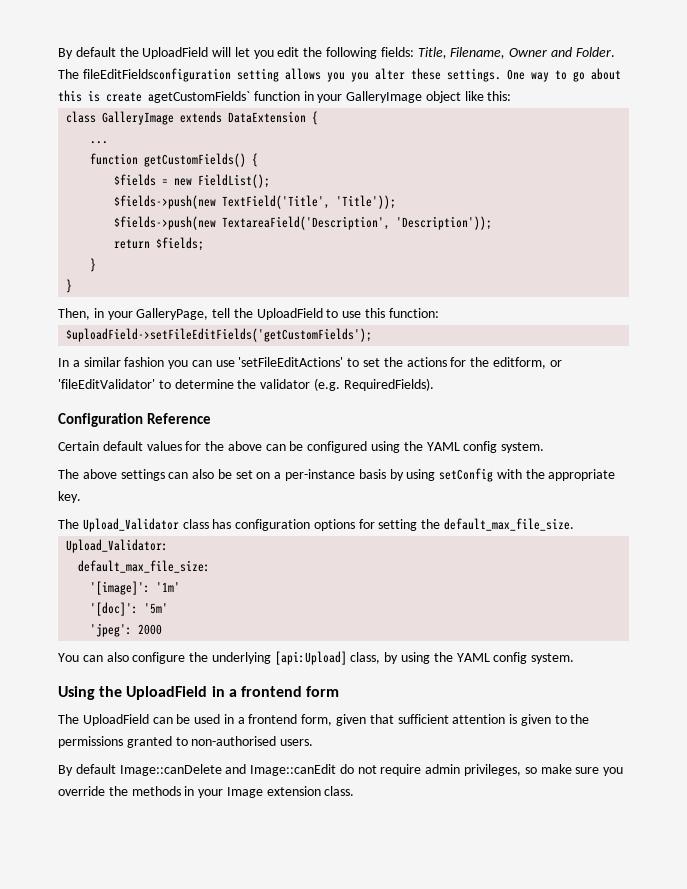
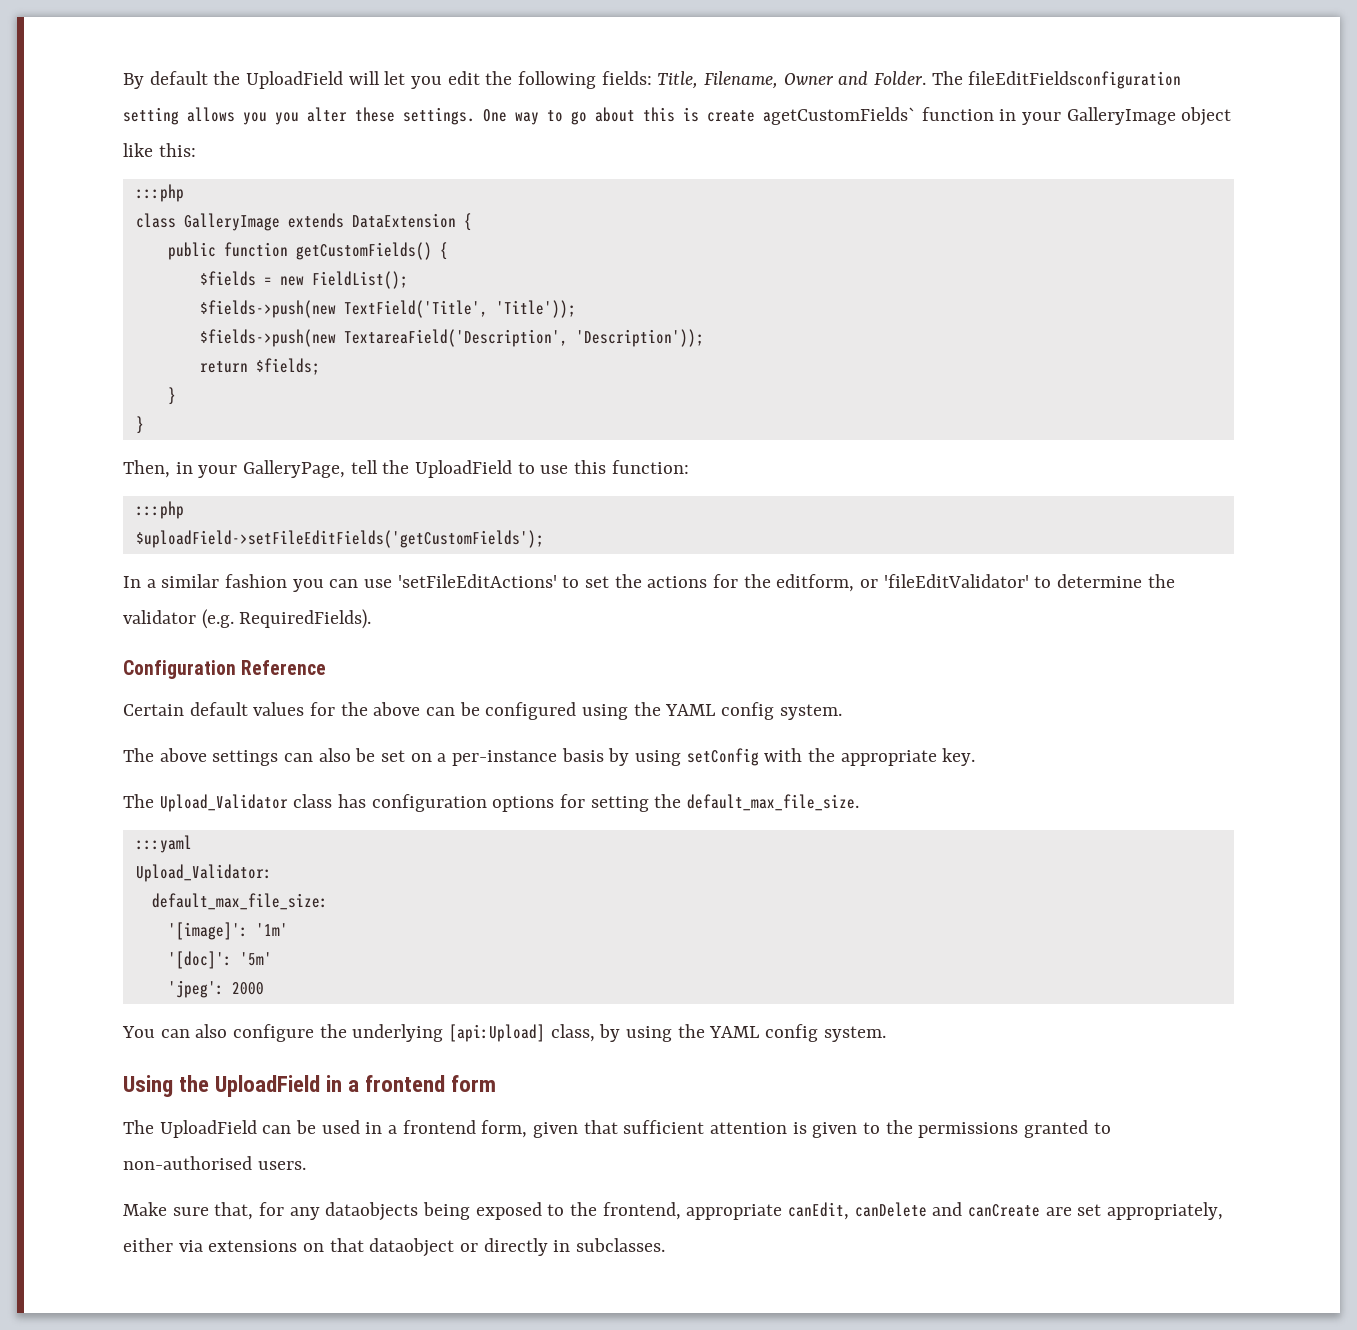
  One way to go about this is create agetCustomFields` function in your GalleryImage object like this:
+ :::php
- ...
- function getCustomFields() {
+ public function getCustomFields() {
  Then, in your GalleryPage, tell the UploadField to use this function:
+ :::php
+ :::yaml
- By default Image::canDelete and Image::canEdit do not require admin privileges, so make sure you override the methods in your Image extension class.
+ Make sure that, for any dataobjects being exposed to the frontend, appropriate canEdit, canDelete and canCreate are set appropriately, either via extensions on that dataobject or directly in subclasses.

